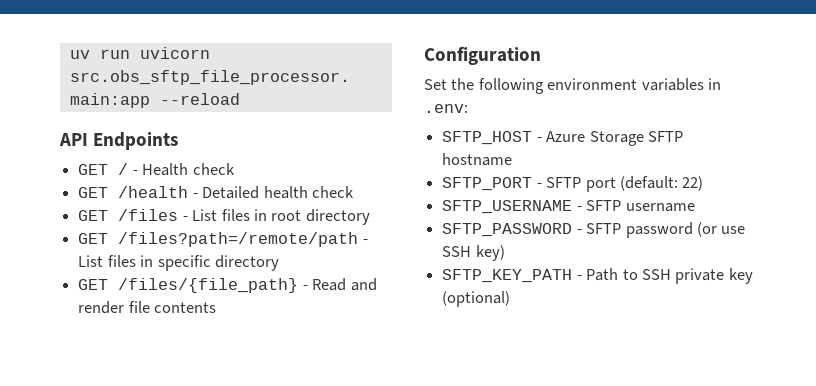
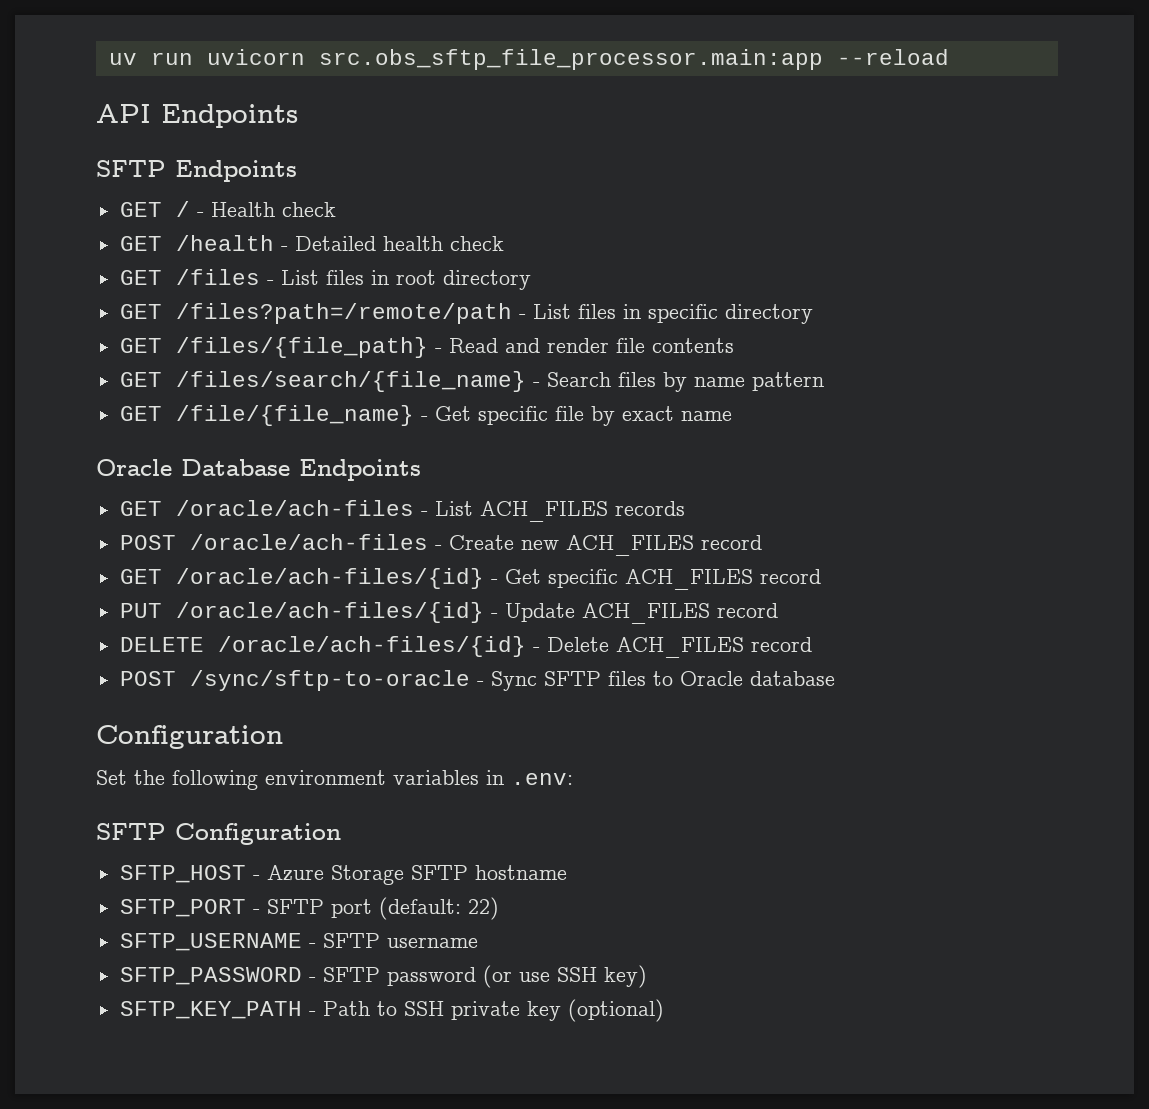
+ SFTP Endpoints
+ GET /files/search/{file_name} - Search files by name pattern
+ GET /file/{file_name} - Get specific file by exact name
+ Oracle Database Endpoints
+ GET /oracle/ach-files - List ACH_FILES records
+ POST /oracle/ach-files - Create new ACH_FILES record
+ GET /oracle/ach-files/{id} - Get specific ACH_FILES record
+ PUT /oracle/ach-files/{id} - Update ACH_FILES record
+ DELETE /oracle/ach-files/{id} - Delete ACH_FILES record
+ POST /sync/sftp-to-oracle - Sync SFTP files to Oracle database
+ SFTP Configuration

